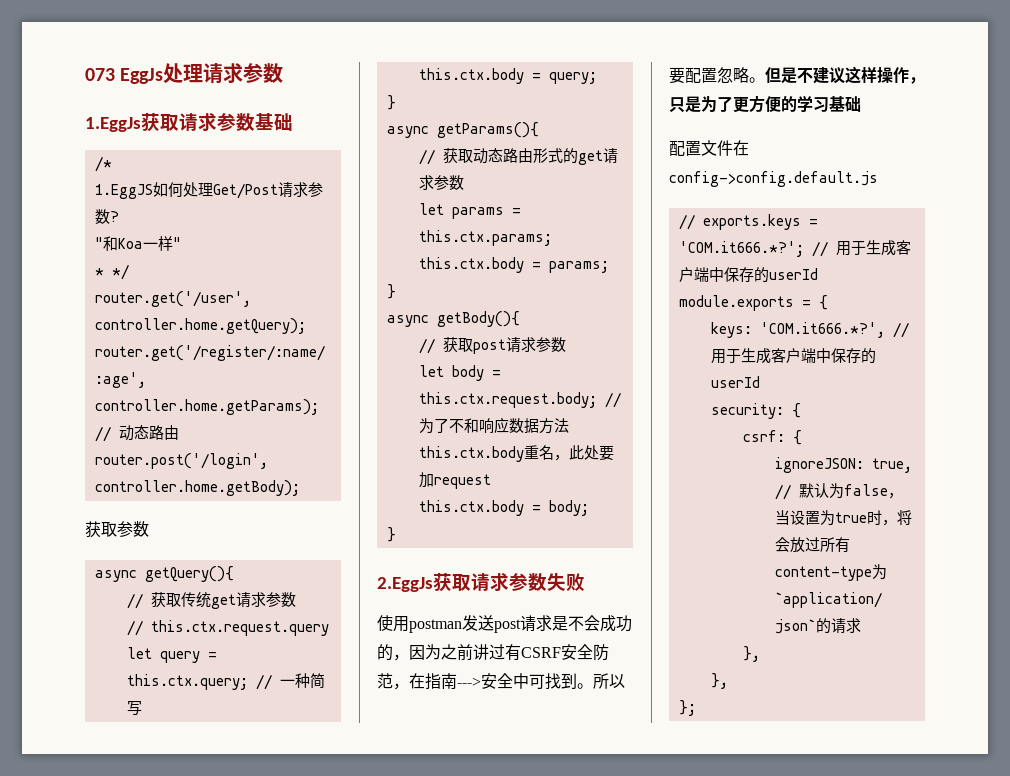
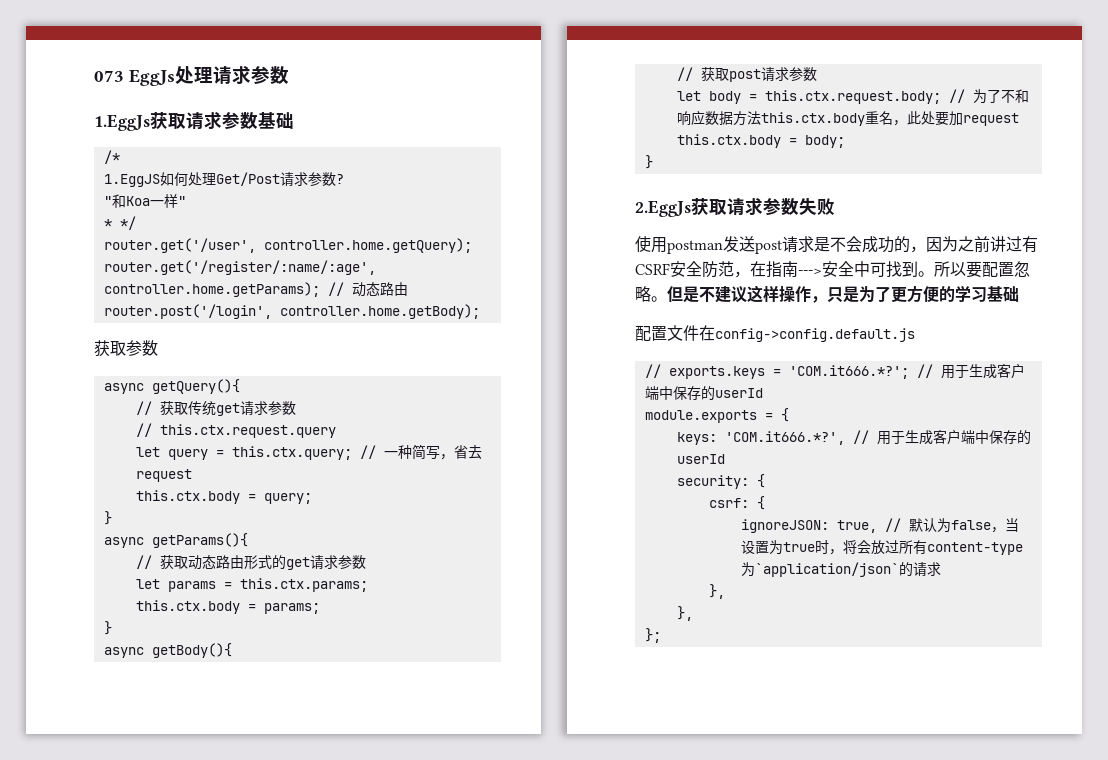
- let query = this.ctx.query; // 一种简写
+ let query = this.ctx.query; // 一种简写，省去request

